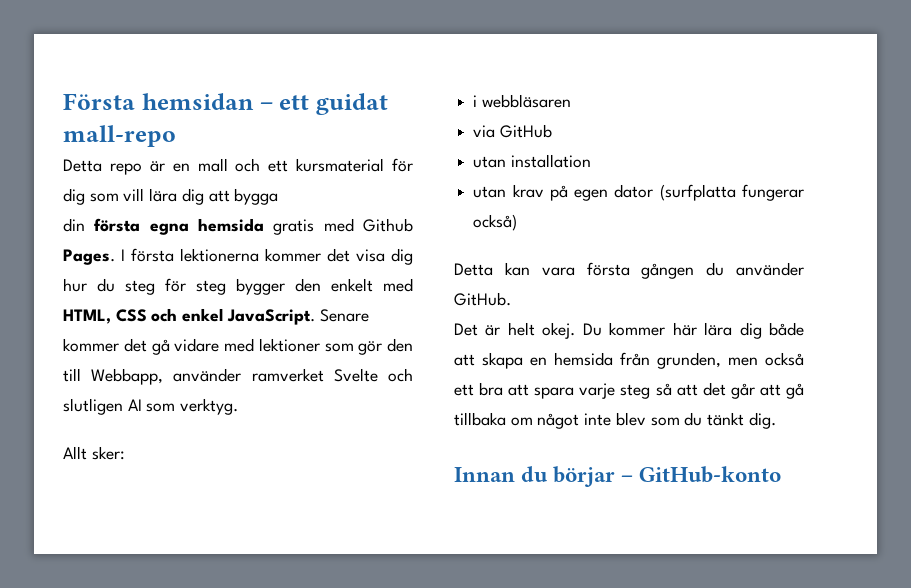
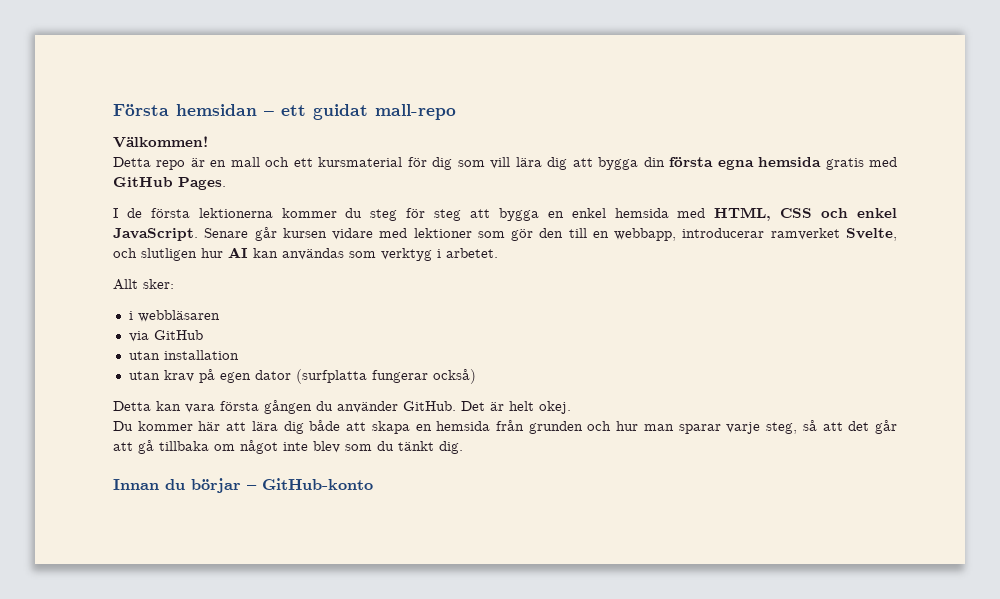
+ Välkommen!
- Detta repo är en mall och ett kursmaterial för dig som vill lära dig att bygga
- din första egna hemsida gratis med Github Pages. I första lektionerna kommer det visa dig hur du steg för steg bygger den enkelt med HTML, CSS och enkel JavaScript.
+ Detta repo är en mall och ett kursmaterial för dig som vill lära dig att bygga din första egna hemsida gratis med GitHub Pages.
+ I de första lektionerna kommer du steg för steg att bygga en enkel hemsida med HTML, CSS och enkel JavaScript.
- Senare kommer det gå vidare med lektioner som gör den till Webbapp, använder ramverket Svelte och slutligen AI som verktyg.
+ Senare går kursen vidare med lektioner som gör den till en webbapp, introducerar ramverket Svelte, och slutligen hur AI kan användas som verktyg i arbetet.
- Detta kan vara första gången du använder GitHub.
- Det är helt okej. Du kommer här lära dig både att skapa en hemsida från grunden, men också ett bra att spara varje steg så att det går att gå tillbaka om något inte blev som du tänkt dig.
+ Detta kan vara första gången du använder GitHub. Det är helt okej.
+ Du kommer här att lära dig både att skapa en hemsida från grunden och hur man sparar varje steg, så att det går att gå tillbaka om något inte blev som du tänkt dig.

